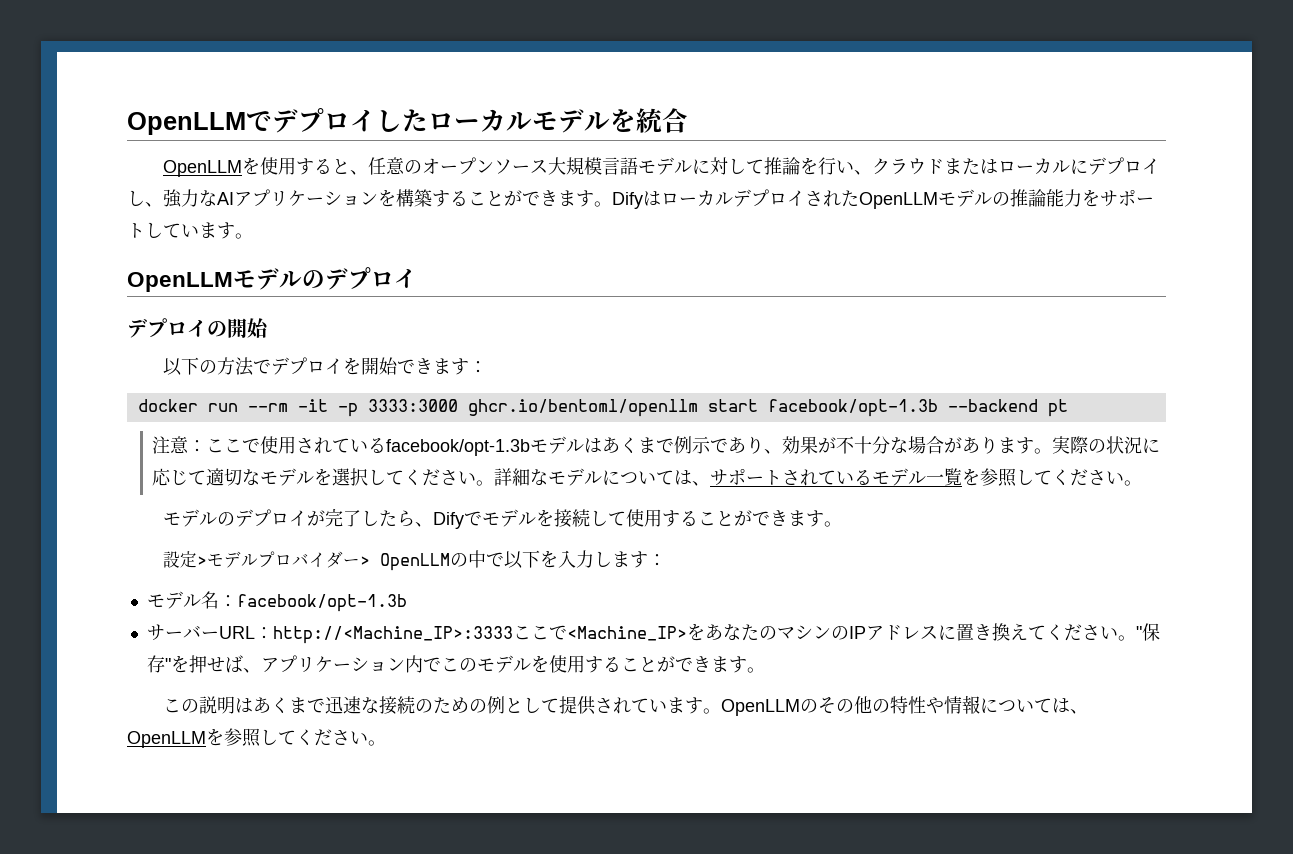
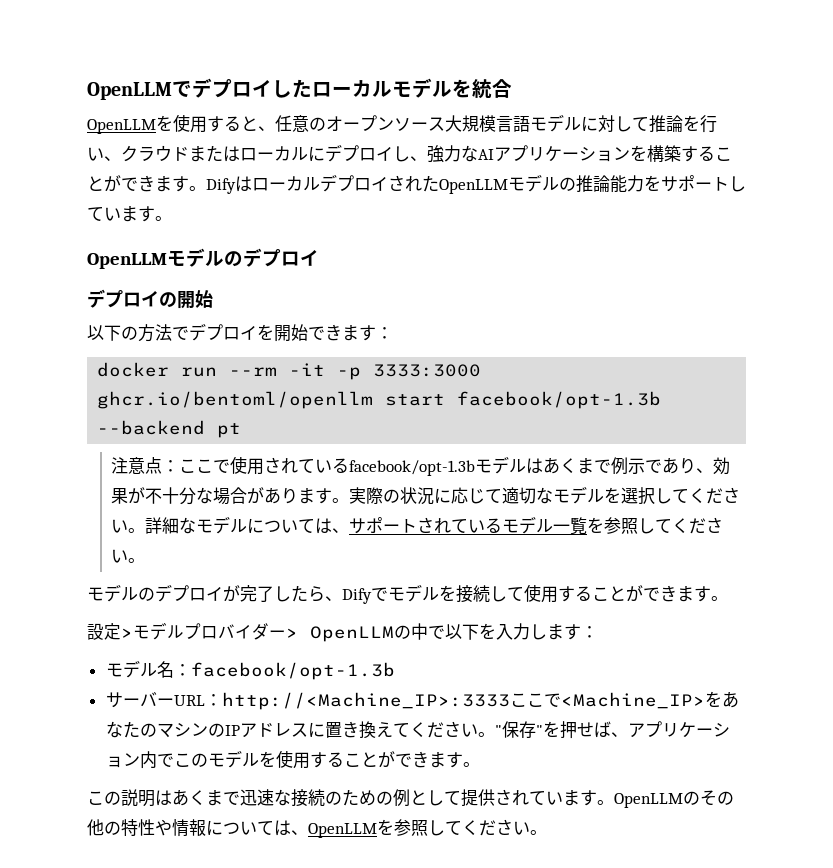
- 注意：ここで使用されているfacebook/opt-1.3bモデルはあくまで例示であり、効果が不十分な場合があります。
+ 注意点：ここで使用されているfacebook/opt-1.3bモデルはあくまで例示であり、効果が不十分な場合があります。

